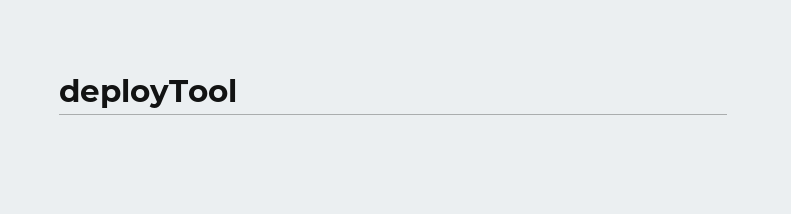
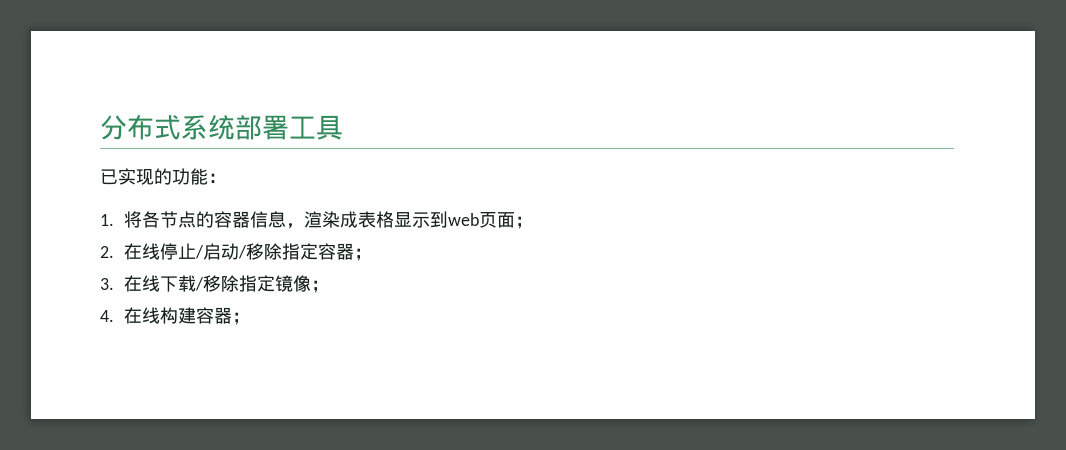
- deployTool
+ 分布式系统部署工具
+ 已实现的功能：
+ 1.将各节点的容器信息，渲染成表格显示到web页面；
+ 2.在线停止/启动/移除指定容器；
+ 3.在线下载/移除指定镜像；
+ 4.在线构建容器；

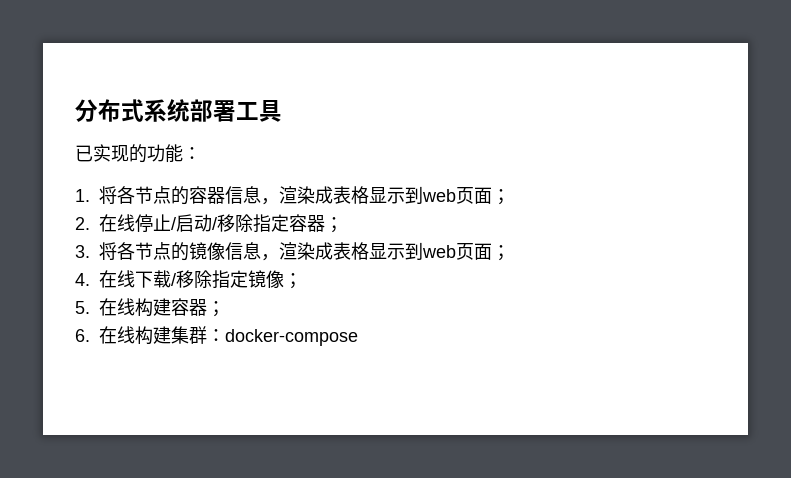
- 3.在线下载/移除指定镜像；
+ 3.将各节点的镜像信息，渲染成表格显示到web页面；
+ 4.在线下载/移除指定镜像；
- 4.在线构建容器；
+ 5.在线构建容器；
+ 6.在线构建集群：docker-compose

